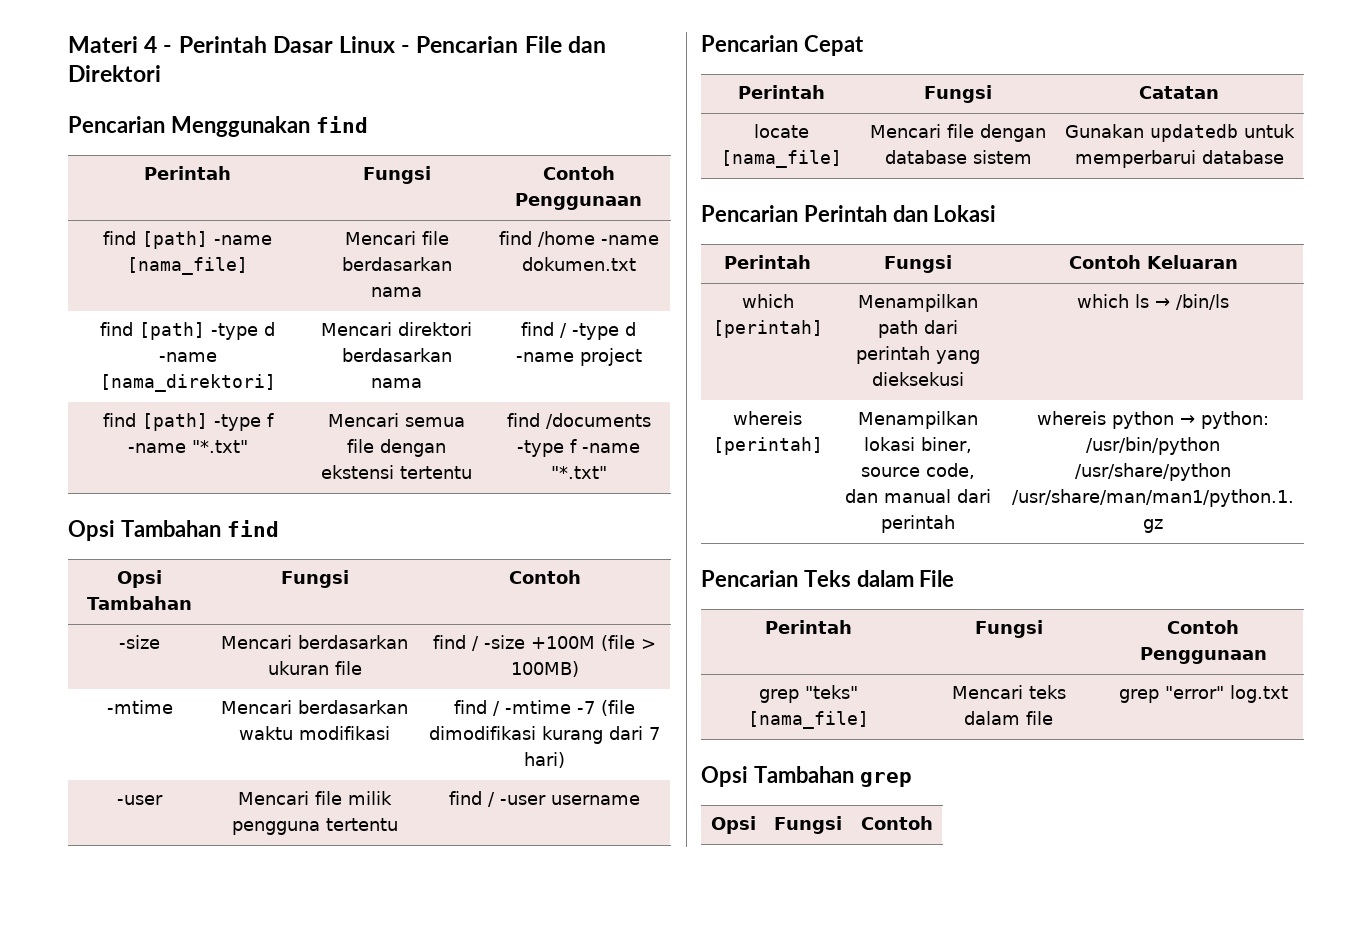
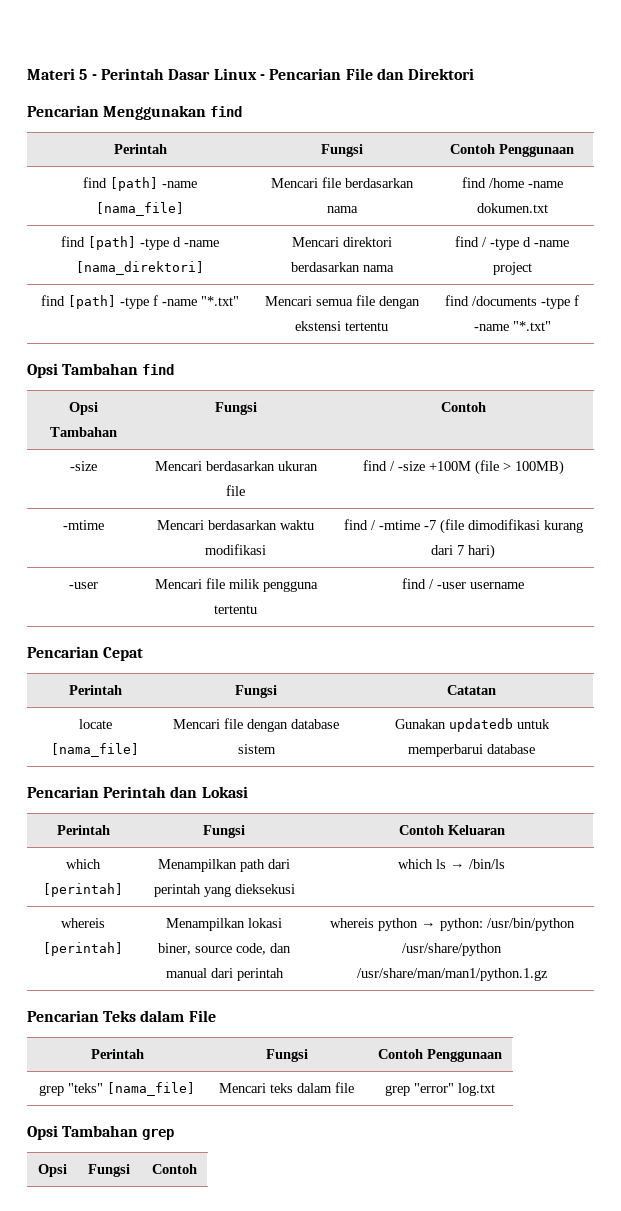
- Materi 4 - Perintah Dasar Linux - Pencarian File dan Direktori
+ Materi 5 - Perintah Dasar Linux - Pencarian File dan Direktori

